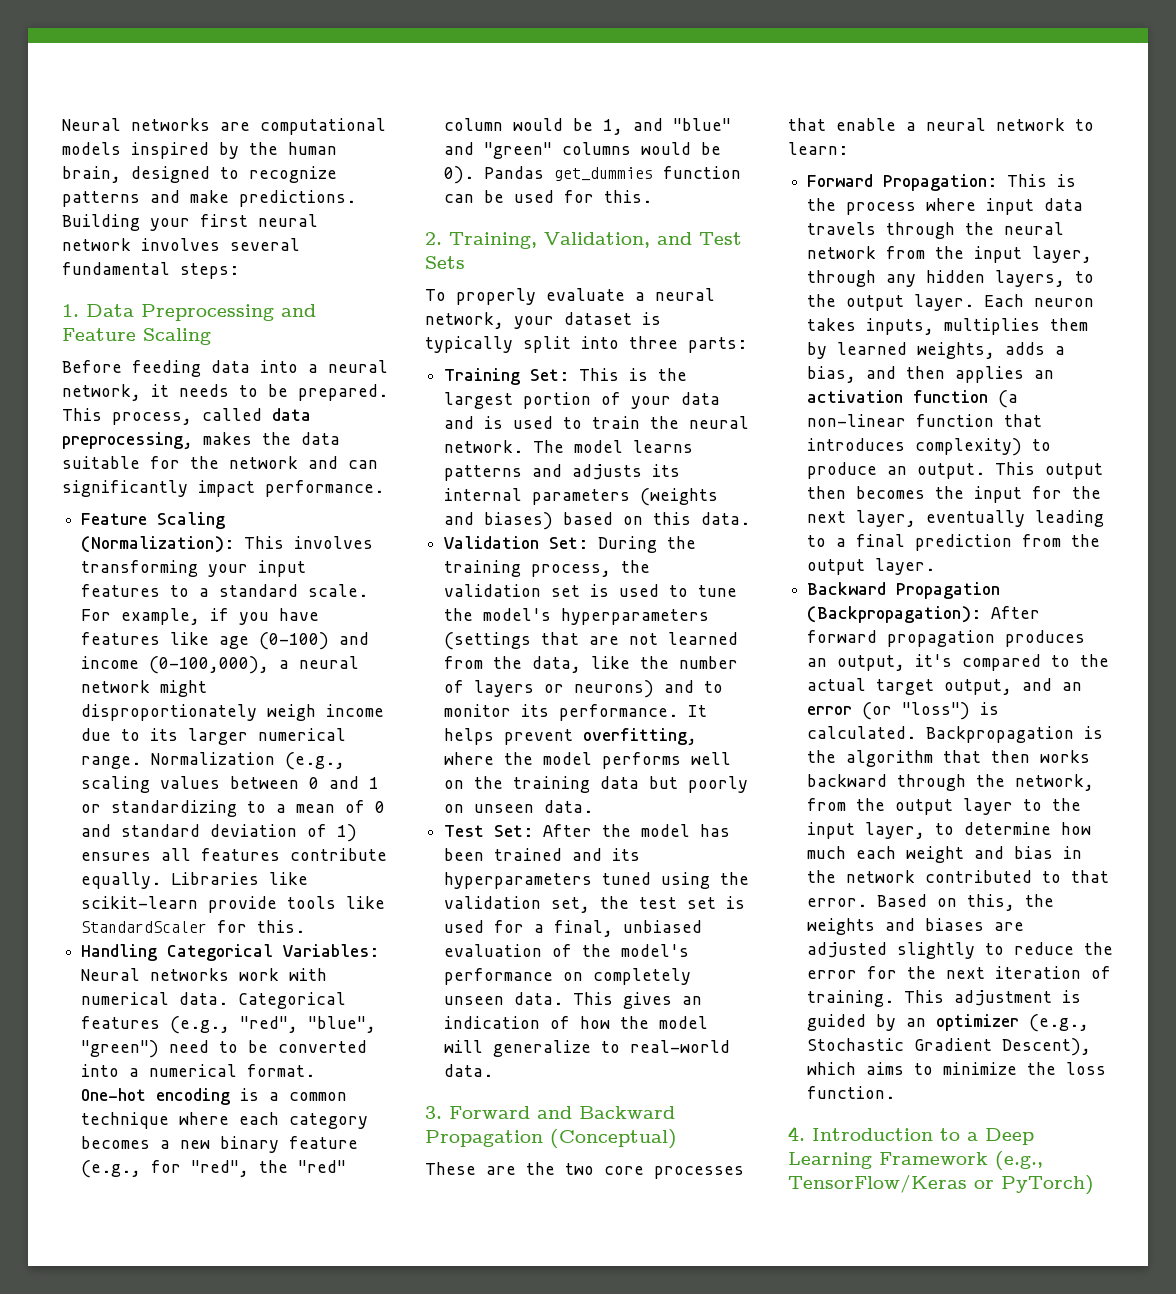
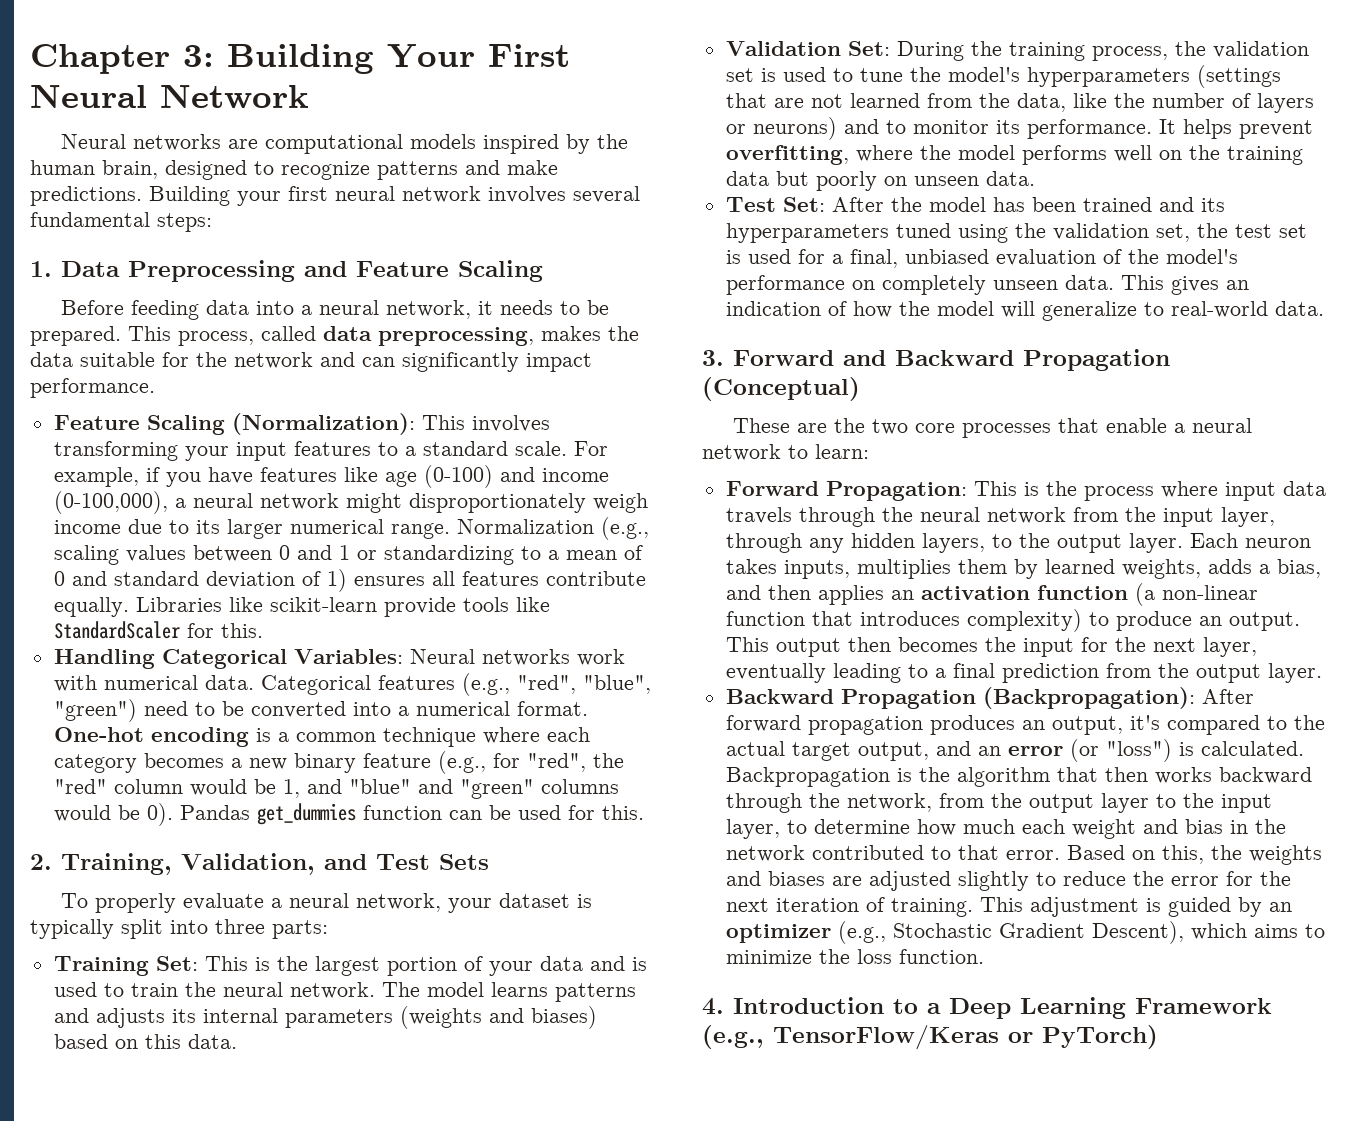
+ Chapter 3: Building Your First Neural Network

